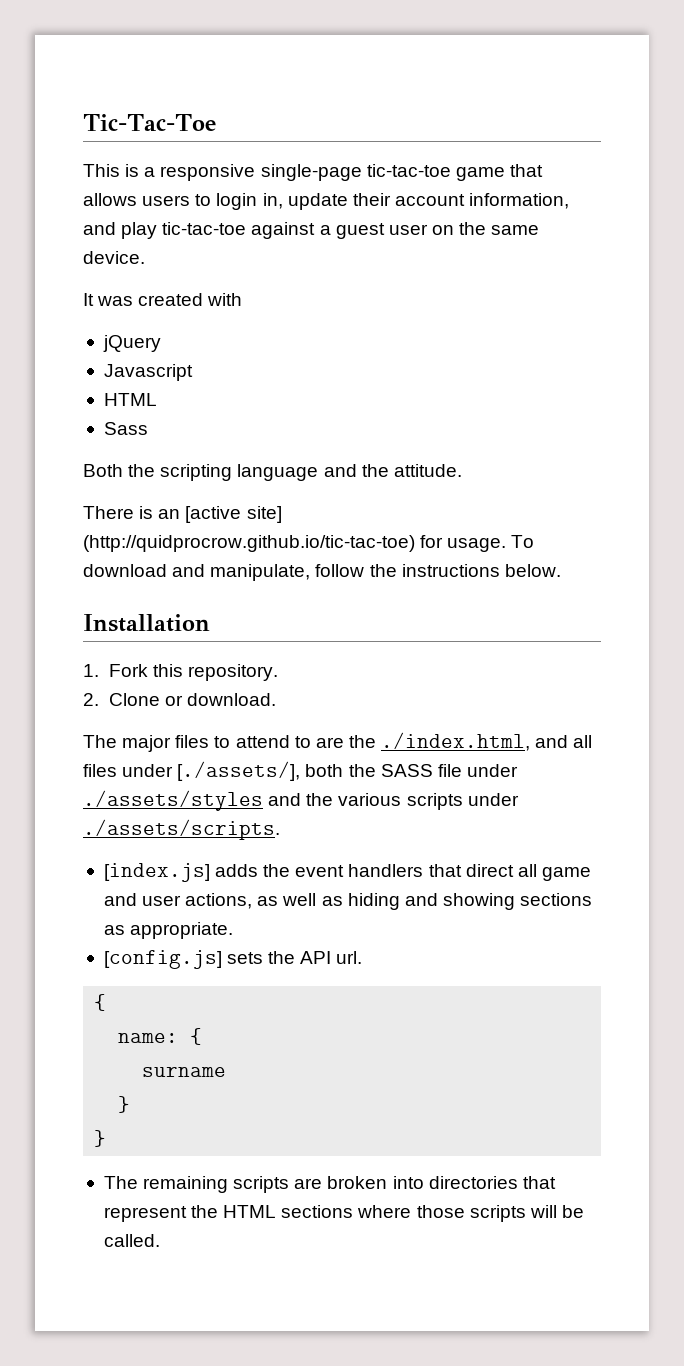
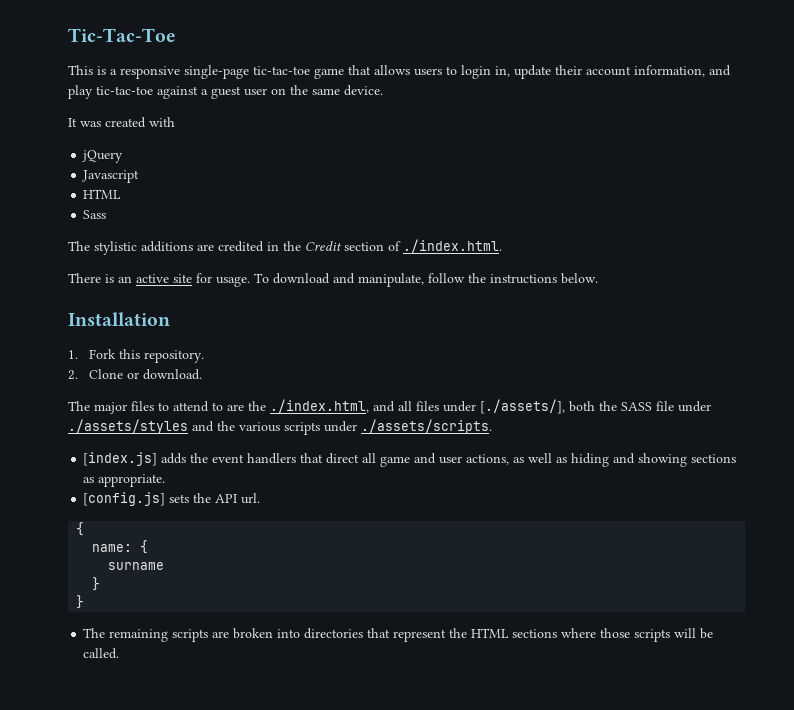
- Both the scripting language and the attitude.
+ The stylistic additions are credited in the Credit section of ./index.html.
- There is an [active site] (http://quidprocrow.github.io/tic-tac-toe) for usage.
+ There is an active site for usage.

